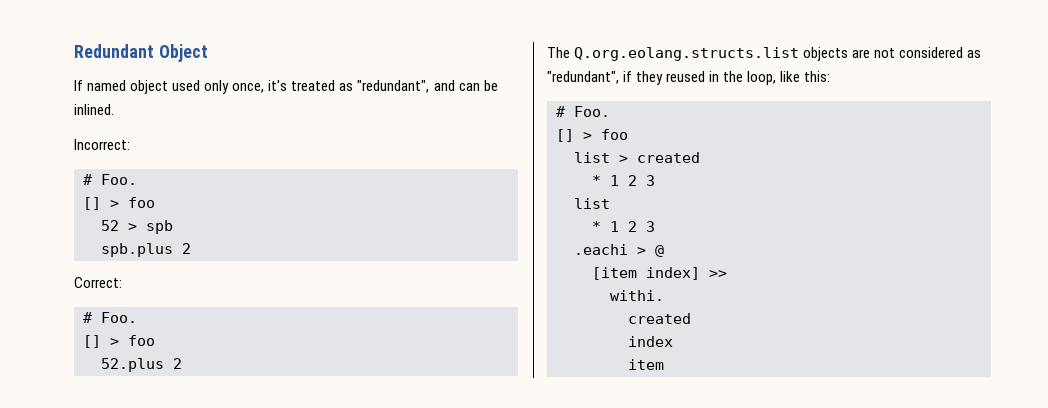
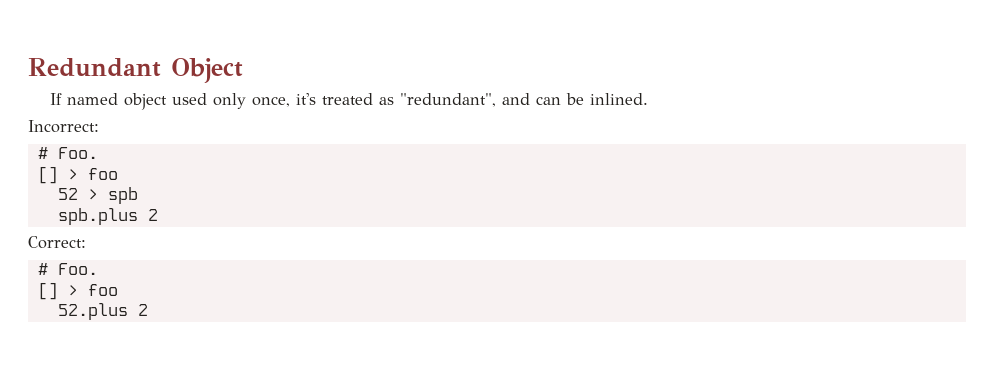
- The Q.org.eolang.structs.list objects are not considered as "redundant", if they reused in the loop, like this:
- # Foo.
- [] > foo
- list > created
- * 1 2 3
- list
- * 1 2 3
- .eachi > @
- [item index] >>
- withi.
- created
- index
- item

